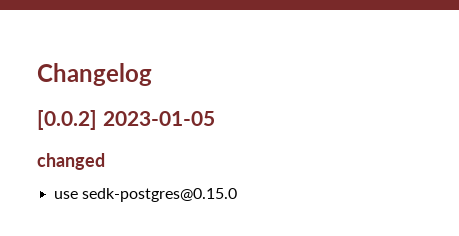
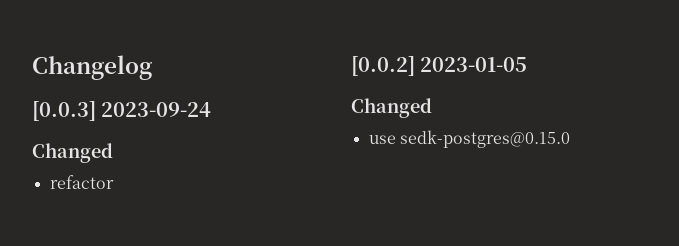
+ [0.0.3] 2023-09-24
+ Changed
+ refactor
  [0.0.2] 2023-01-05
- changed
+ Changed

